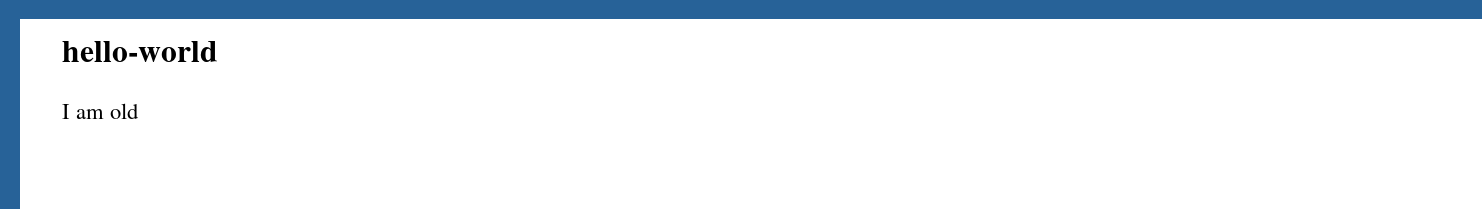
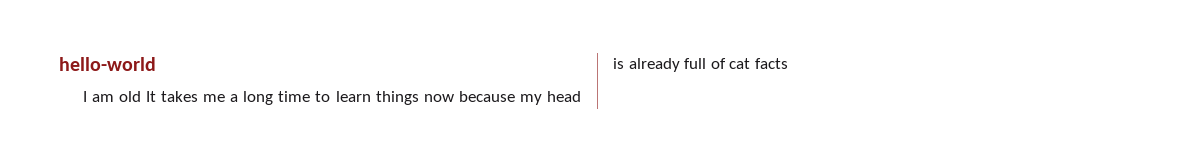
- I am old
+ I am old It takes me a long time to learn things now because my head is already full of cat facts

